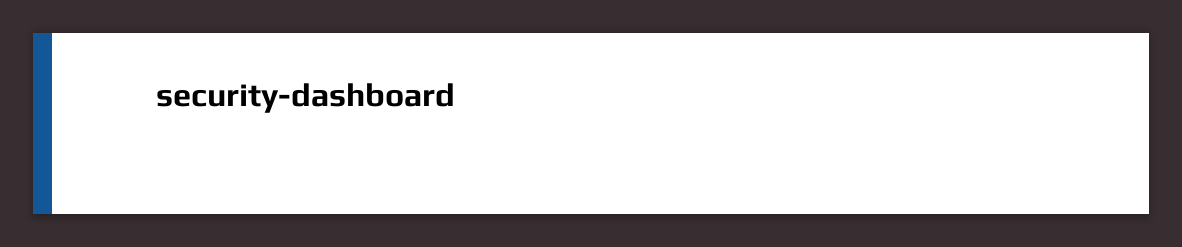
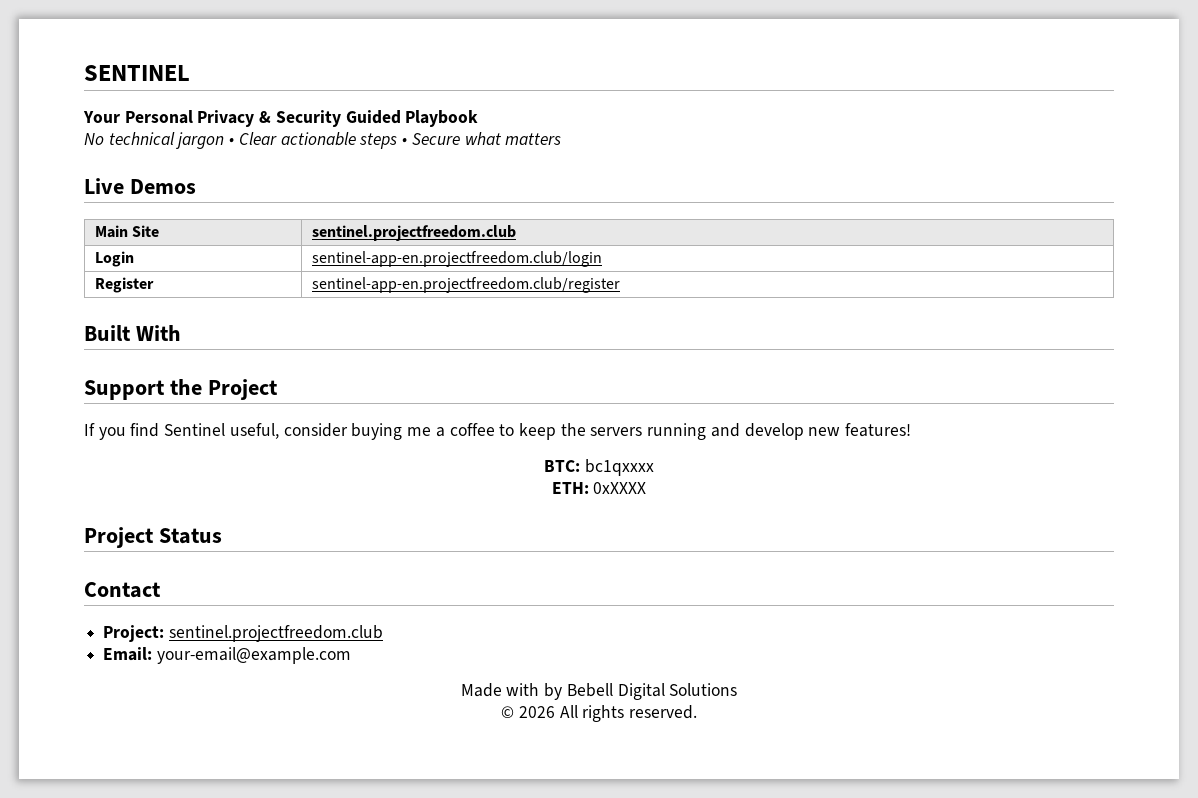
- security-dashboard
+ SENTINEL
+ Your Personal Privacy & Security Guided Playbook
+ No technical jargon • Clear actionable steps • Secure what matters
+ Live Demos
+ Main Site | sentinel.projectfreedom.club
+ Login | sentinel-app-en.projectfreedom.club/login
+ Register | sentinel-app-en.projectfreedom.club/register
+ Built With
+ Support the Project
+ If you find Sentinel useful, consider buying me a coffee to keep the servers running and develop new features!
+ BTC: bc1qxxxx
+ ETH: 0xXXXX
+ Project Status
+ Contact
+ Project: sentinel.projectfreedom.club
+ Email: your-email@example.com
+ Made with by Bebell Digital Solutions
+ © 2026 All rights reserved.

